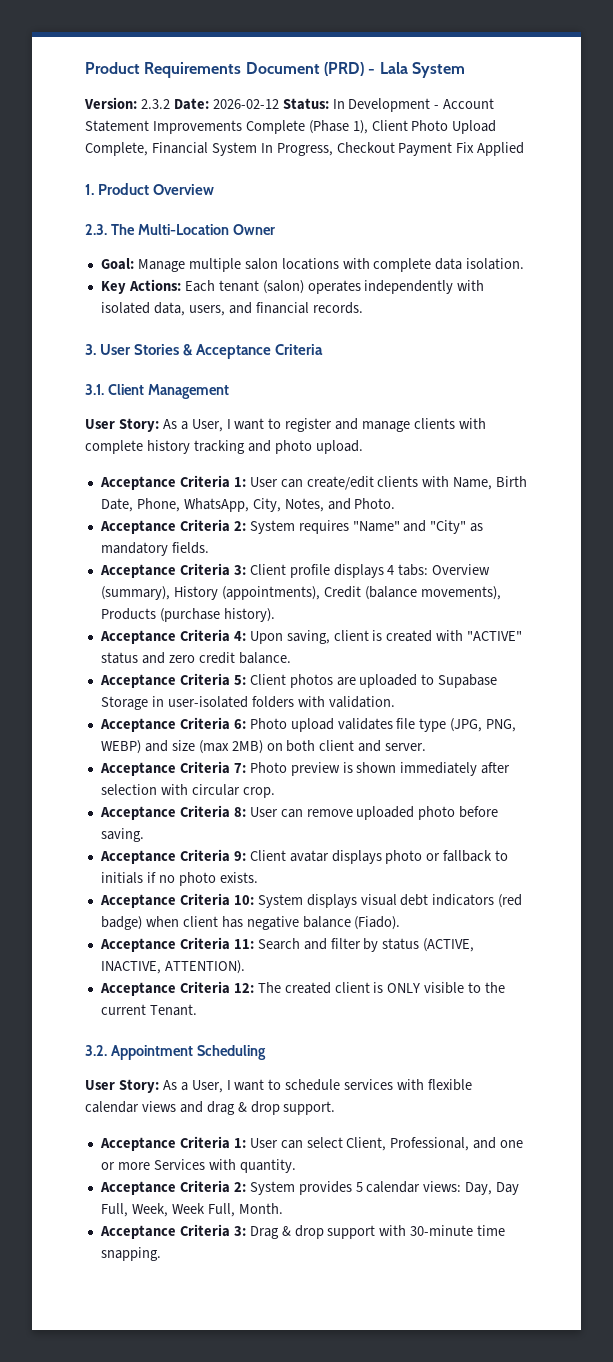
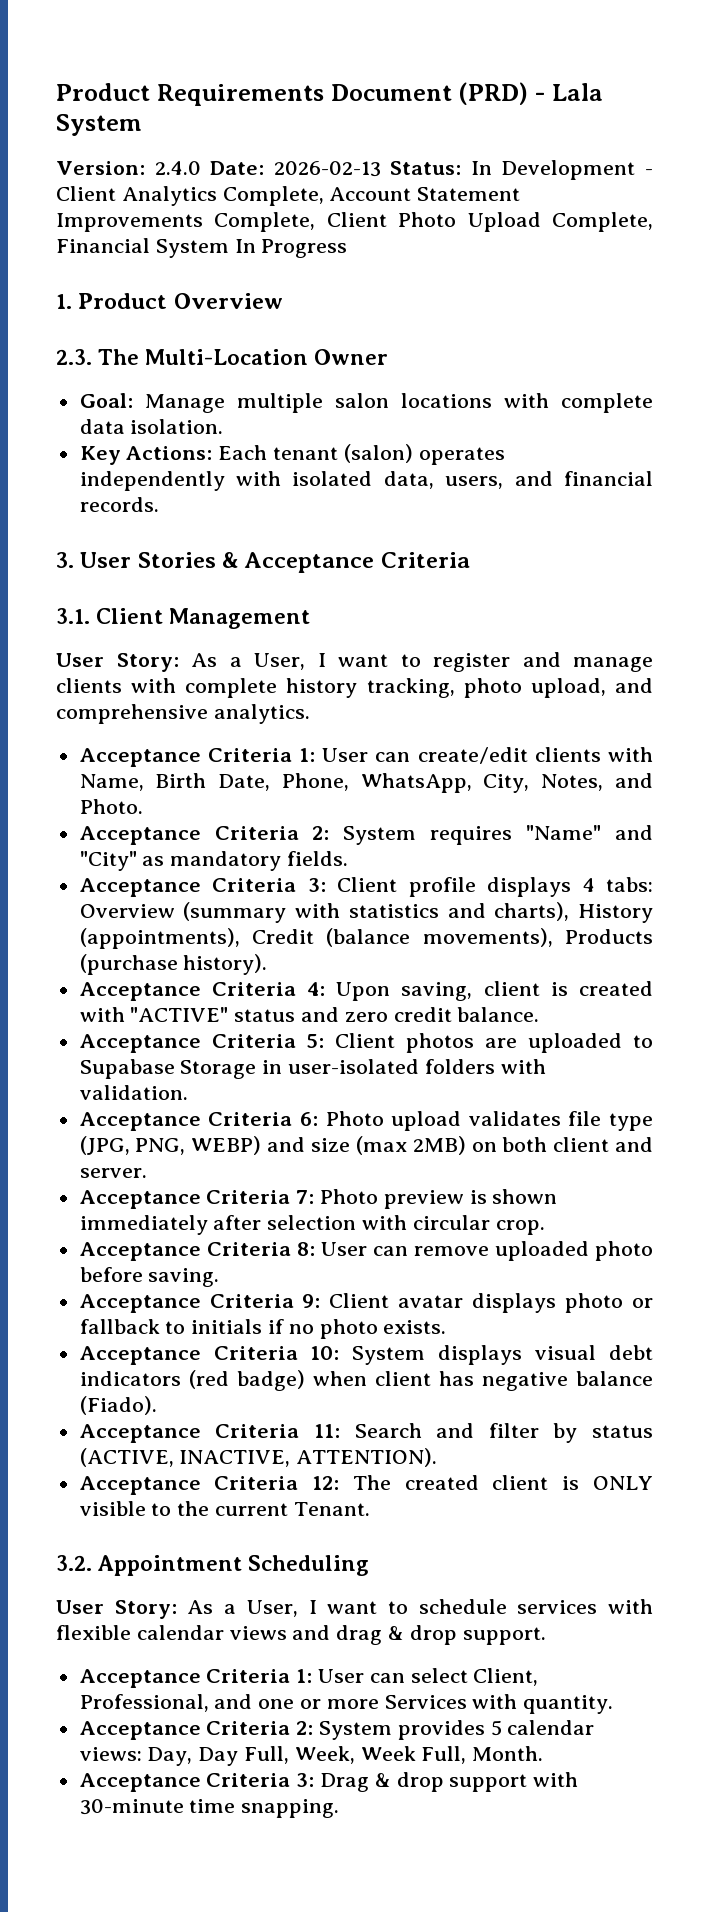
- Version: 2.3.2 Date: 2026-02-12 Status: In Development - Account Statement Improvements Complete (Phase 1), Client Photo Upload Complete, Financial System In Progress, Checkout Payment Fix Applied
+ Version: 2.4.0 Date: 2026-02-13 Status: In Development - Client Analytics Complete, Account Statement Improvements Complete, Client Photo Upload Complete, Financial System In Progress
- User Story: As a User, I want to register and manage clients with complete history tracking and photo upload.
+ User Story: As a User, I want to register and manage clients with complete history tracking, photo upload, and comprehensive analytics.
- Acceptance Criteria 3: Client profile displays 4 tabs: Overview (summary), History (appointments), Credit (balance movements), Products (purchase history).
+ Acceptance Criteria 3: Client profile displays 4 tabs: Overview (summary with statistics and charts), History (appointments), Credit (balance movements), Products (purchase history).

